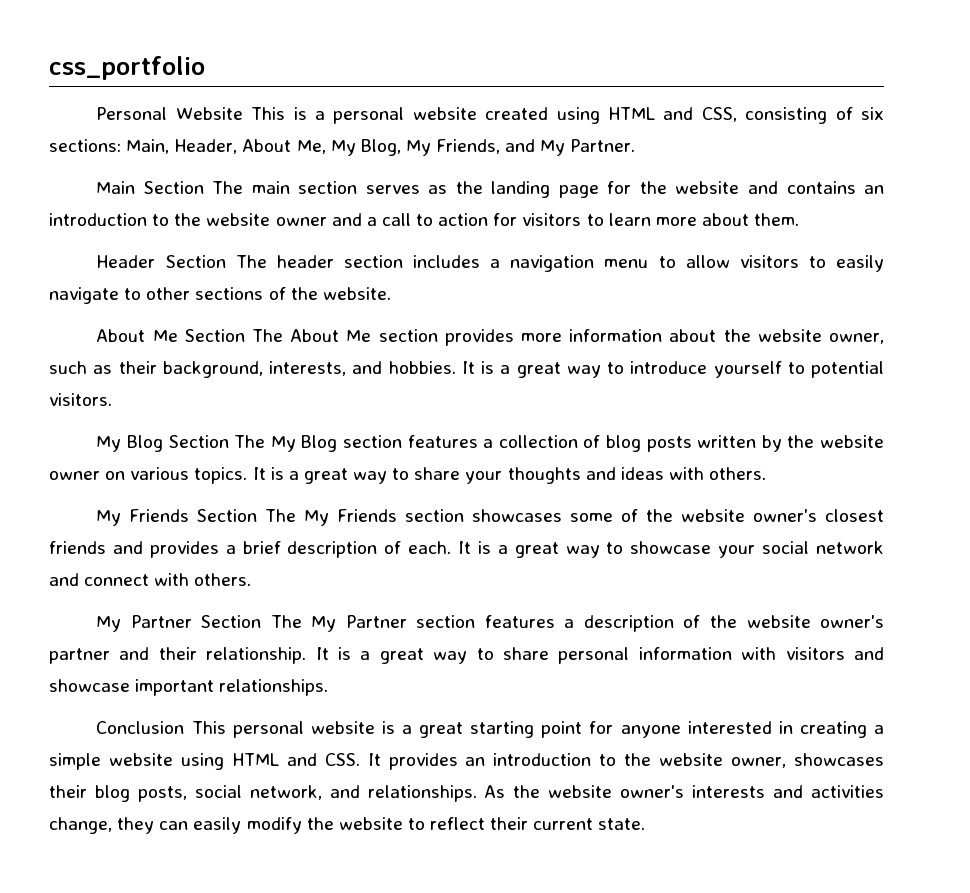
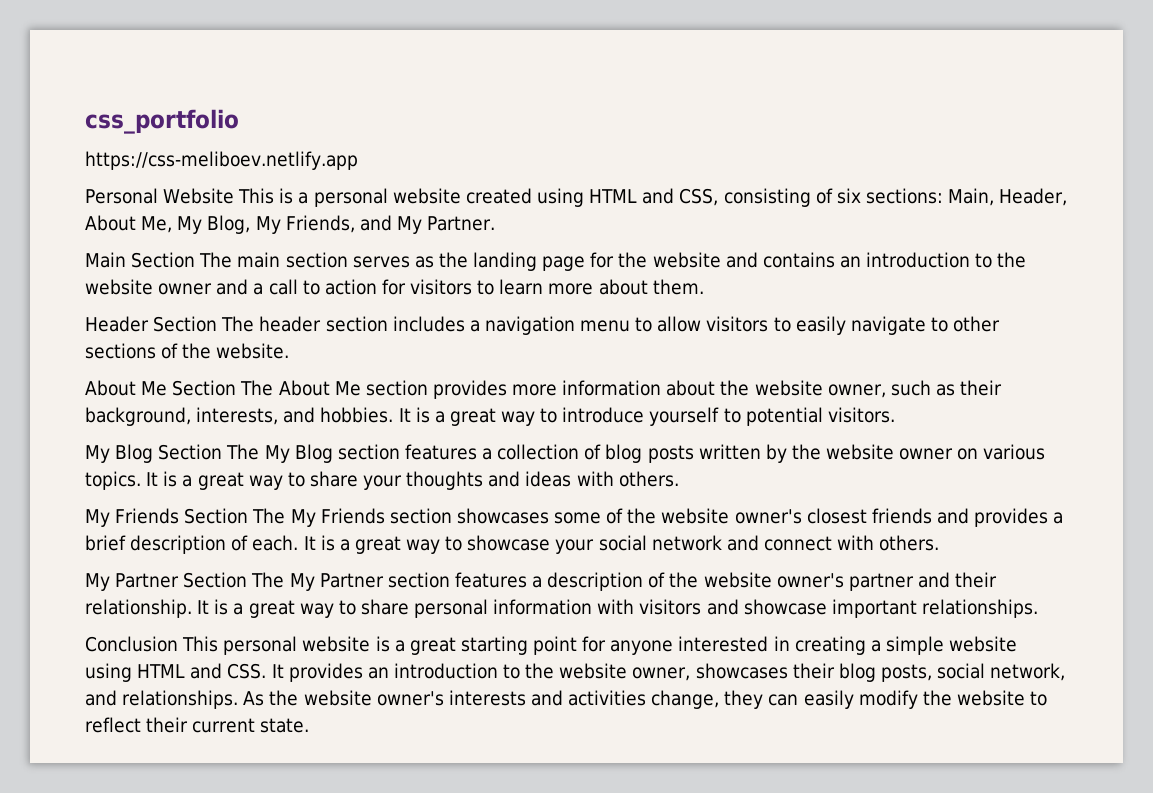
+ https://css-meliboev.netlify.app

